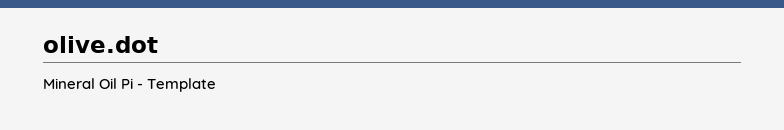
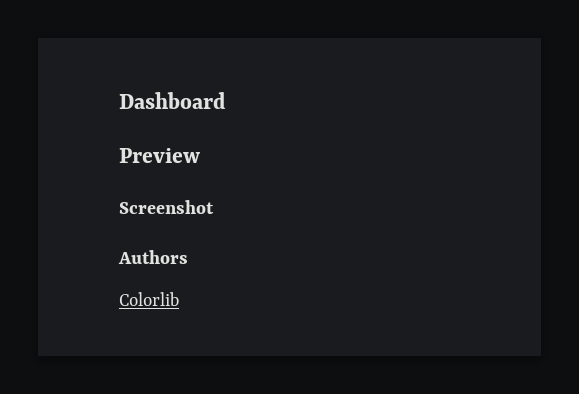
- olive.dot
- Mineral Oil Pi - Template
+ Dashboard
+ Preview
+ Screenshot
+ Authors
+ Colorlib

